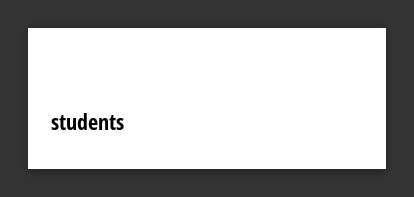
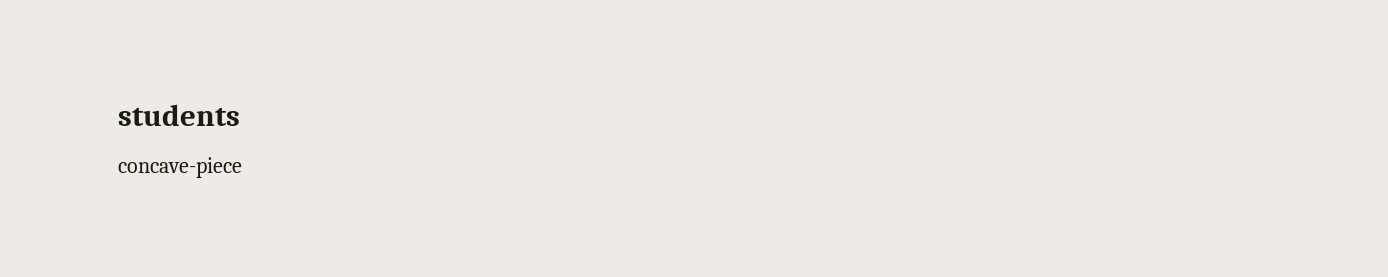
+ concave-piece

